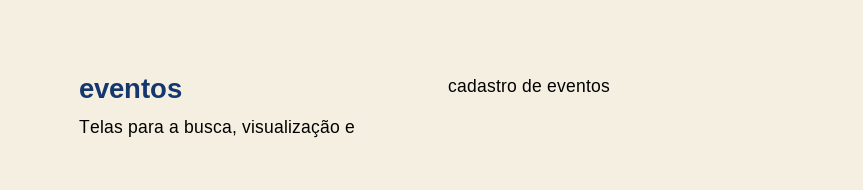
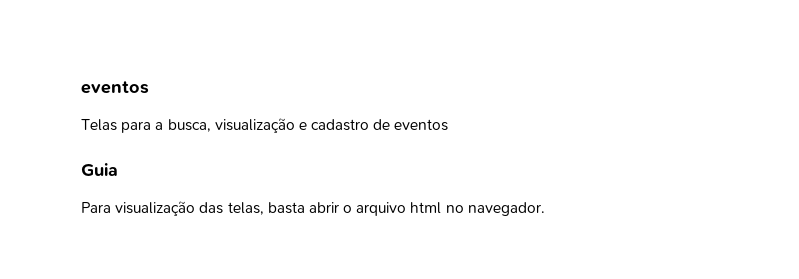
+ Guia
+ Para visualização das telas, basta abrir o arquivo html no navegador.

